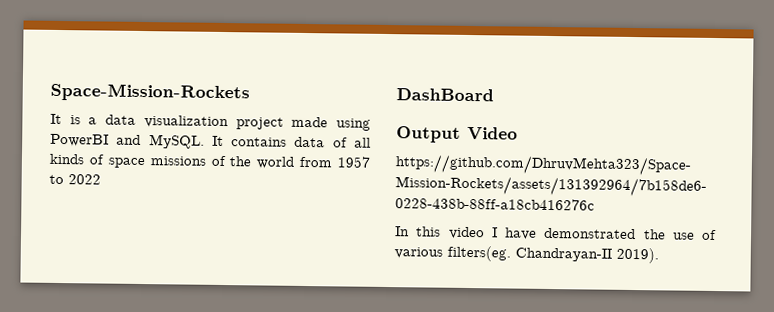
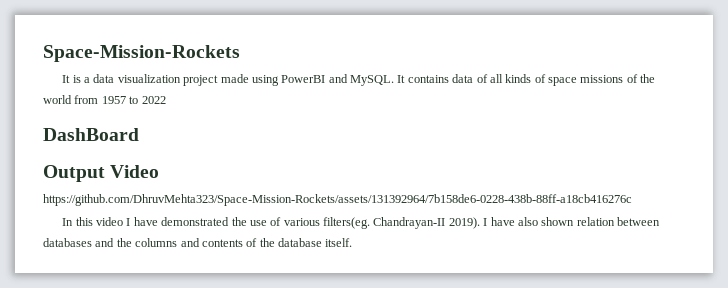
+ I have also shown relation between databases and the columns and contents of the database itself.

